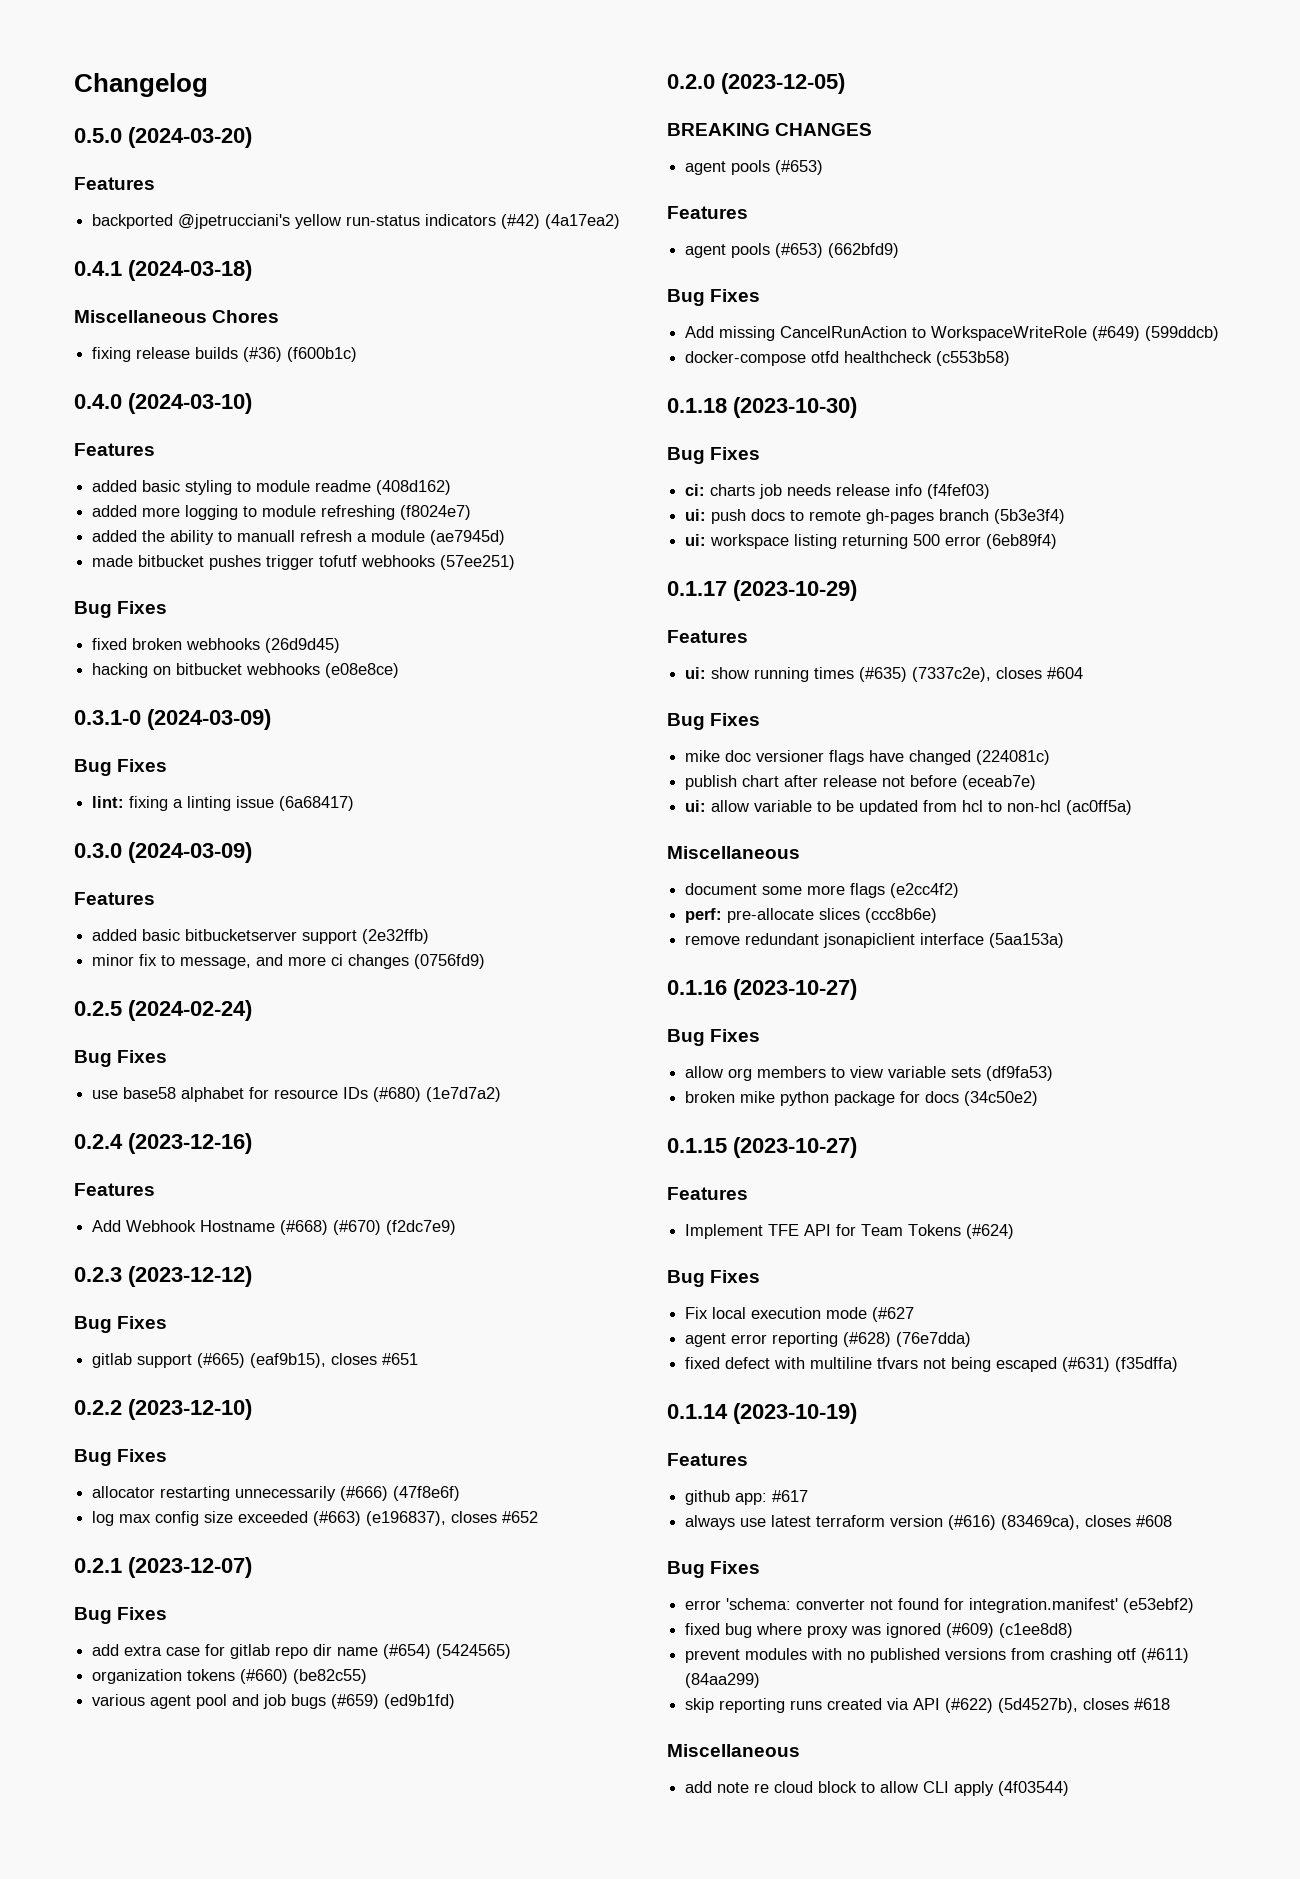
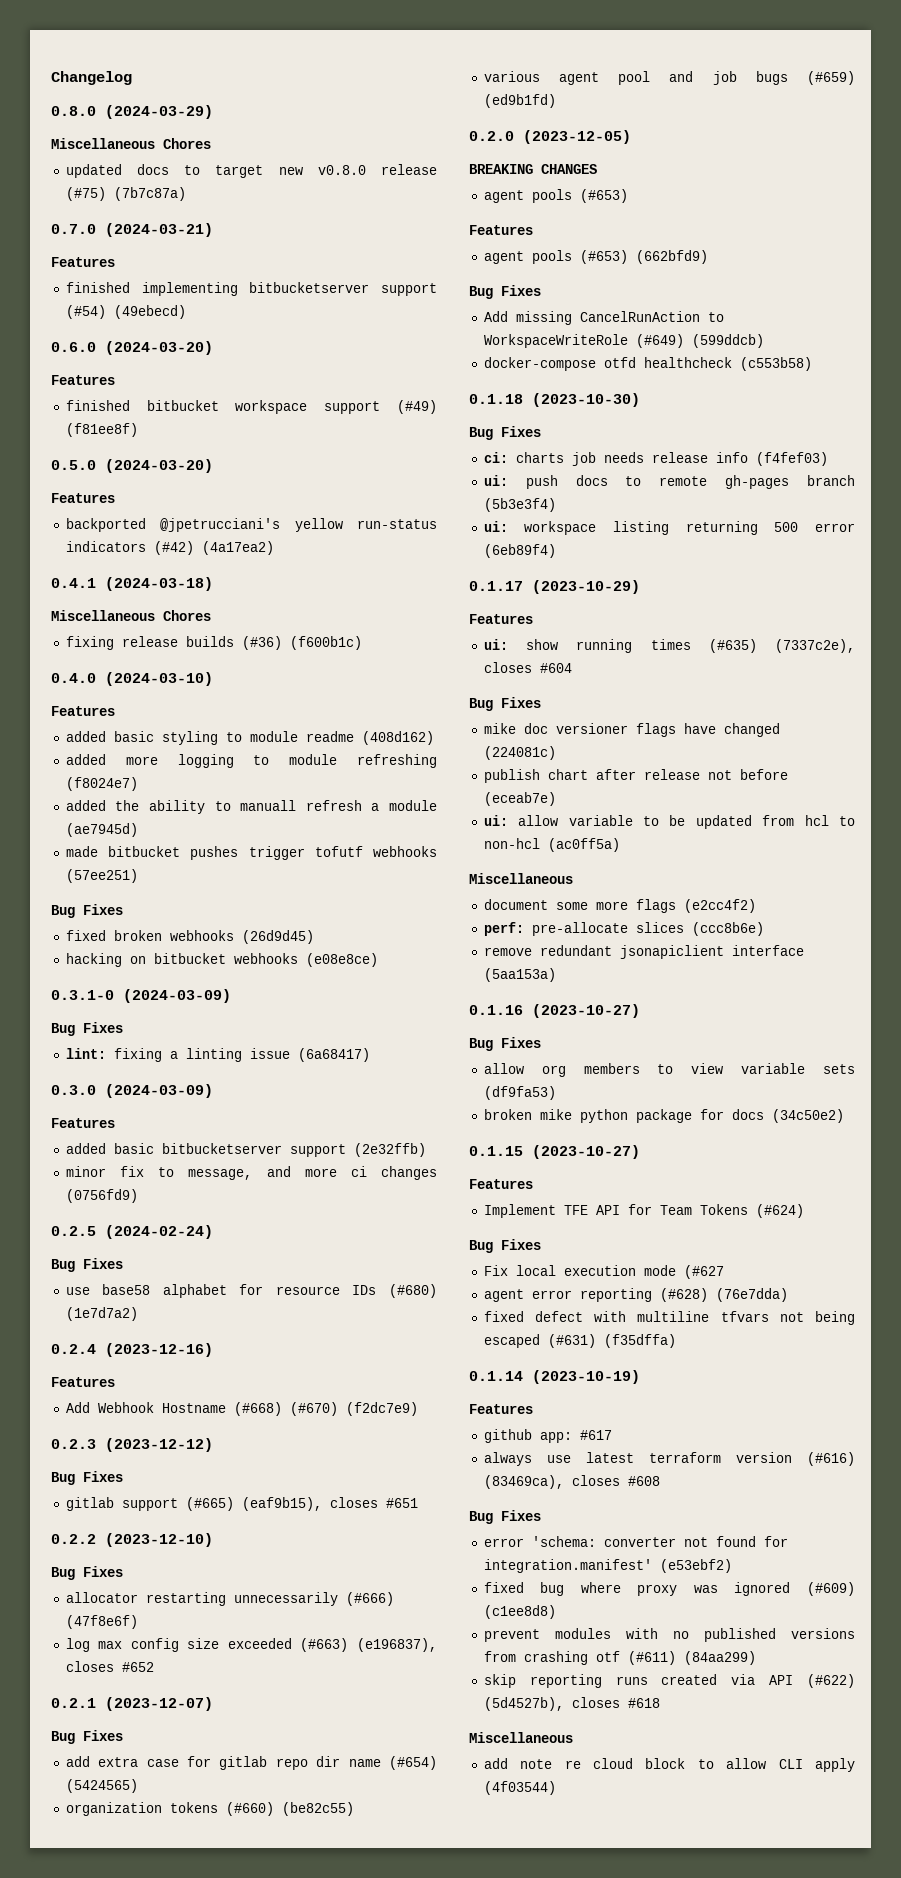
+ 0.8.0 (2024-03-29)
+ Miscellaneous Chores
+ updated docs to target new v0.8.0 release (#75) (7b7c87a)
+ 0.7.0 (2024-03-21)
+ Features
+ finished implementing bitbucketserver support (#54) (49ebecd)
+ 0.6.0 (2024-03-20)
+ Features
+ finished bitbucket workspace support (#49) (f81ee8f)

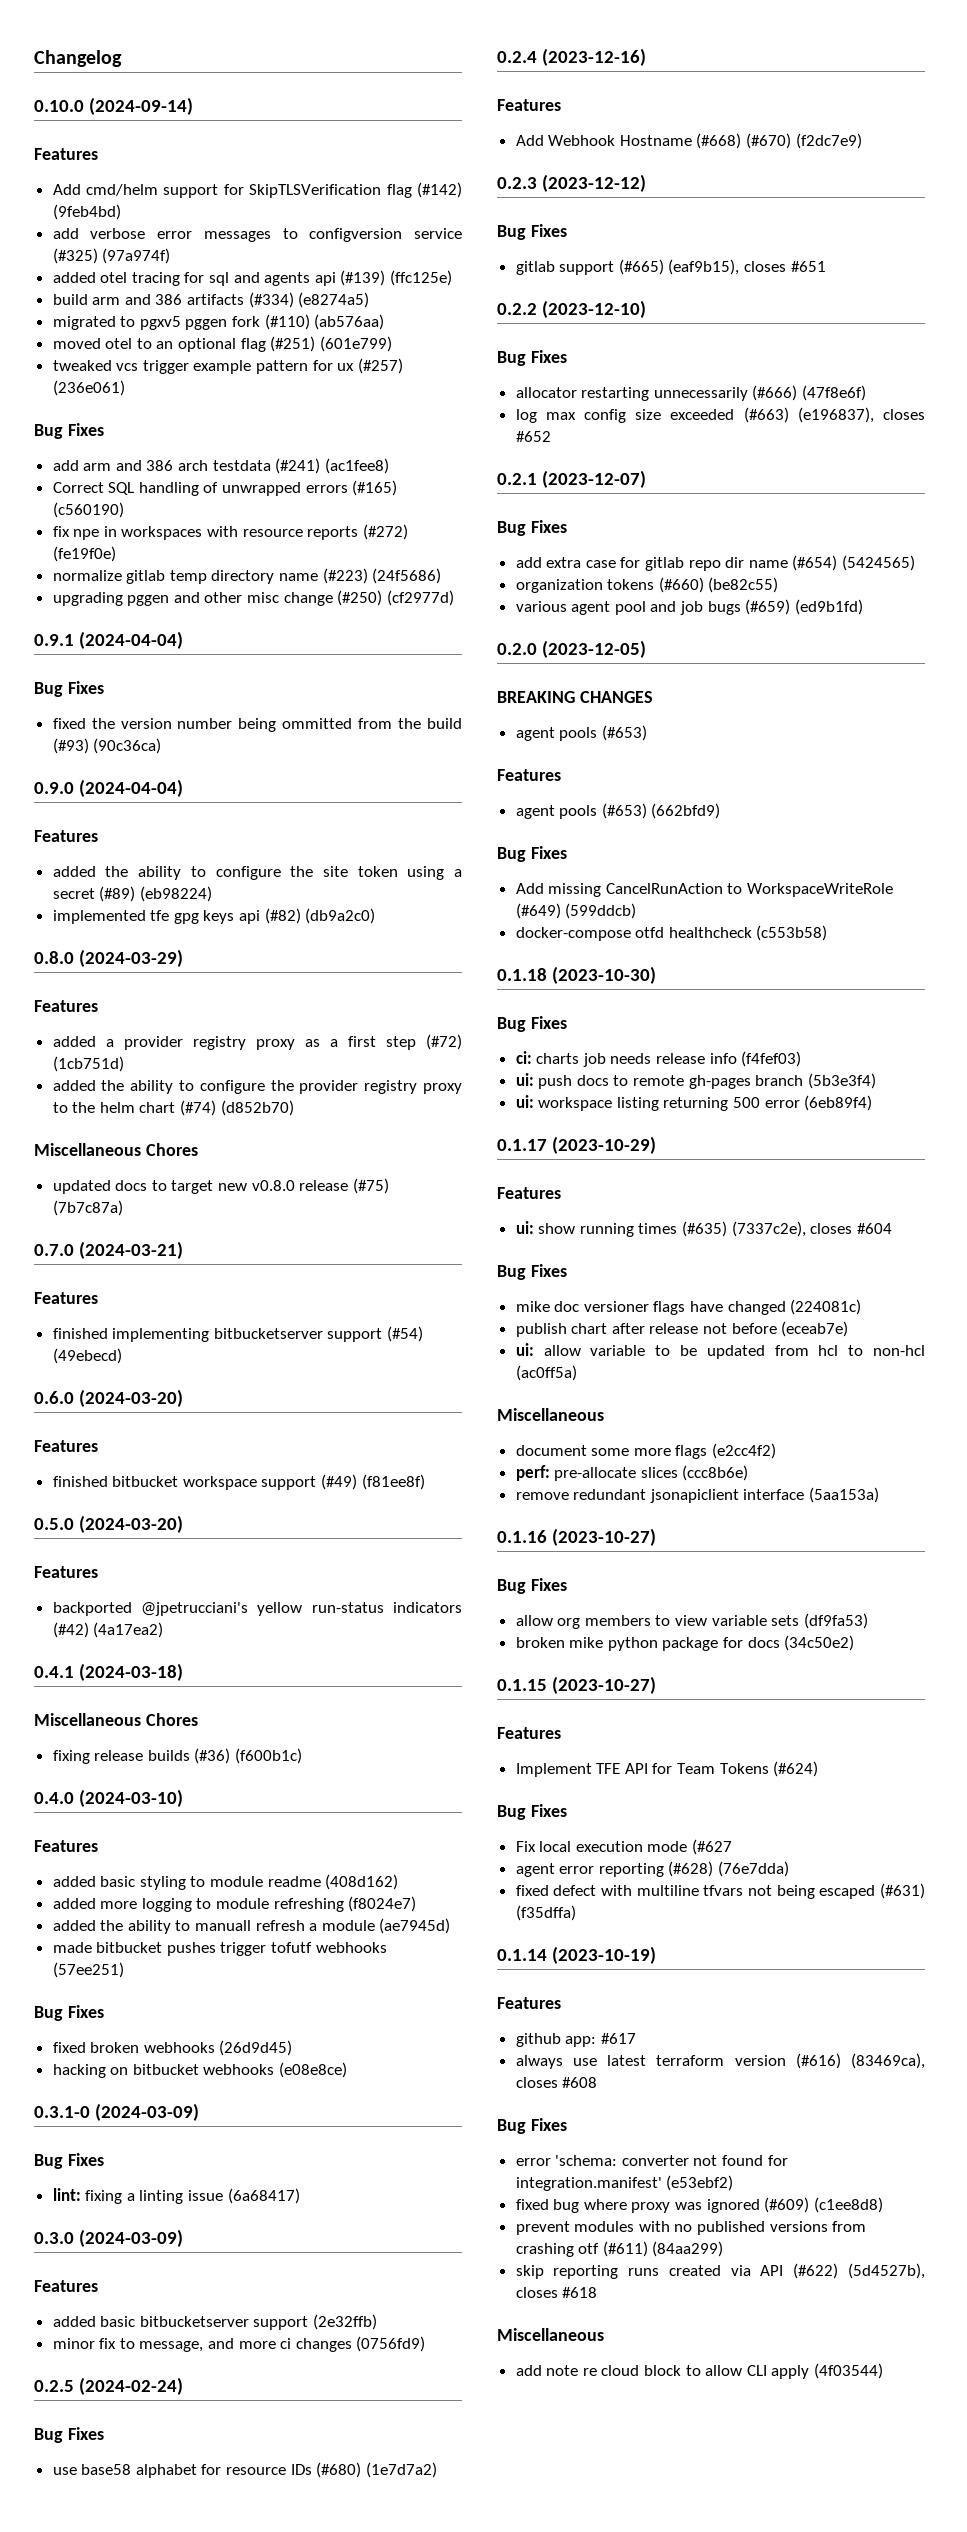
+ 0.10.0 (2024-09-14)
+ Features
+ Add cmd/helm support for SkipTLSVerification flag (#142) (9feb4bd)
+ add verbose error messages to configversion service (#325) (97a974f)
+ added otel tracing for sql and agents api (#139) (ffc125e)
+ build arm and 386 artifacts (#334) (e8274a5)
+ migrated to pgxv5 pggen fork (#110) (ab576aa)
+ moved otel to an optional flag (#251) (601e799)
+ tweaked vcs trigger example pattern for ux (#257) (236e061)
+ Bug Fixes
+ add arm and 386 arch testdata (#241) (ac1fee8)
+ Correct SQL handling of unwrapped errors (#165) (c560190)
+ fix npe in workspaces with resource reports (#272) (fe19f0e)
+ normalize gitlab temp directory name (#223) (24f5686)
+ upgrading pggen and other misc change (#250) (cf2977d)
+ 0.9.1 (2024-04-04)
+ Bug Fixes
+ fixed the version number being ommitted from the build (#93) (90c36ca)
+ 0.9.0 (2024-04-04)
+ Features
+ added the ability to configure the site token using a secret (#89) (eb98224)
+ implemented tfe gpg keys api (#82) (db9a2c0)
  0.8.0 (2024-03-29)
+ Features
+ added a provider registry proxy as a first step (#72) (1cb751d)
+ added the ability to configure the provider registry proxy to the helm chart (#74) (d852b70)

